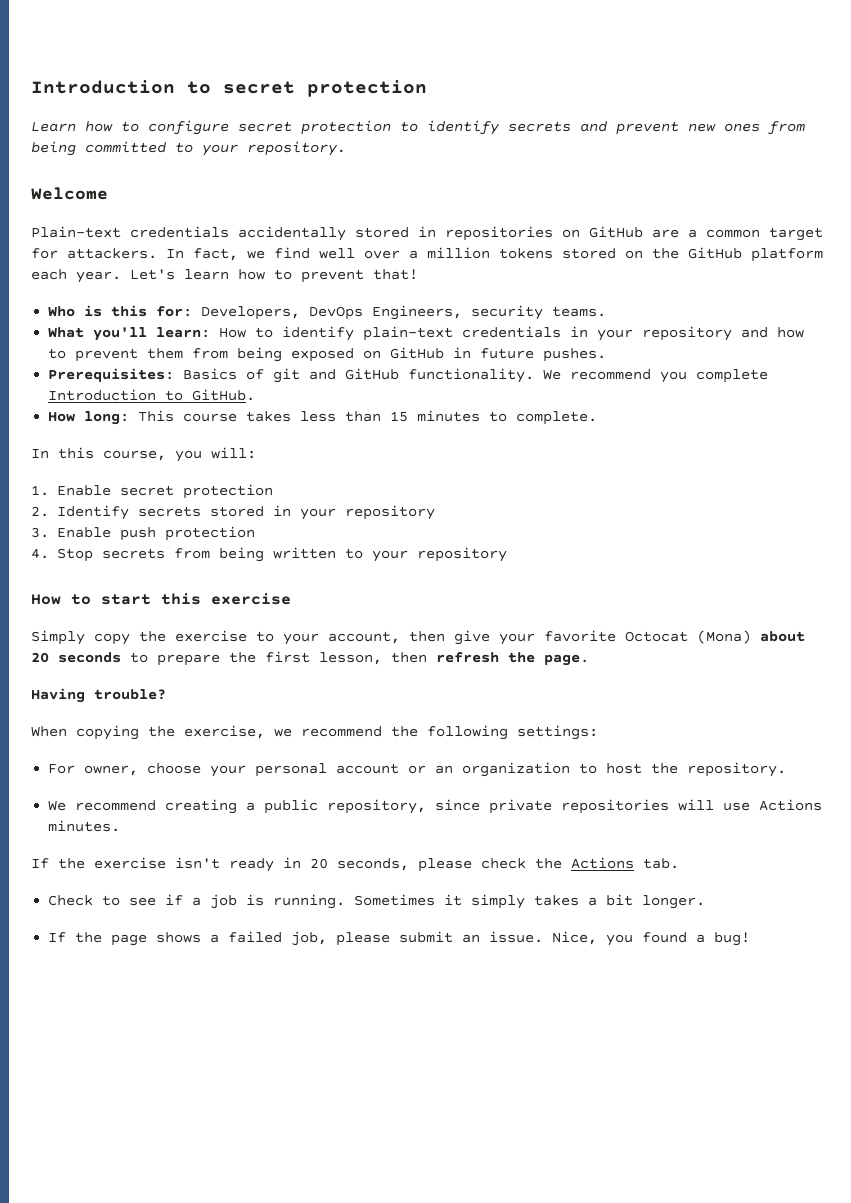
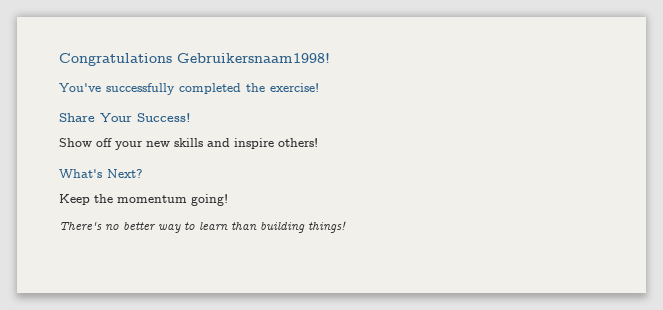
- Introduction to secret protection
- Learn how to configure secret protection to identify secrets and prevent new ones from being committed to your repository.
- Welcome
- Plain-text credentials accidentally stored in repositories on GitHub are a common target for attackers. In fact, we find well over a million tokens stored on the GitHub platform each year. Let's learn how to prevent that!
- Who is this for: Developers, DevOps Engineers, security teams.
- What you'll learn: How to identify plain-text credentials in your repository and how to prevent them from being exposed on GitHub in future pushes.
- Prerequisites: Basics of git and GitHub functionality. We recommend you complete Introduction to GitHub.
- How long: This course takes less than 15 minutes to complete.
- In this course, you will:
- 1. Enable secret protection
- 2. Identify secrets stored in your repository
- 3. Enable push protection
- 4. Stop secrets from being written to your repository
- How to start this exercise
- Simply copy the exercise to your account, then give your favorite Octocat (Mona) about 20 seconds to prepare the first lesson, then refresh the page.
- Having trouble?
- When copying the exercise, we recommend the following settings:
- For owner, choose your personal account or an organization to host the repository.
- We recommend creating a public repository, since private repositories will use Actions minutes.
- If the exercise isn't ready in 20 seconds, please check the Actions tab.
- Check to see if a job is running. Sometimes it simply takes a bit longer.
- If the page shows a failed job, please submit an issue. Nice, you found a bug!
+ Congratulations Gebruikersnaam1998!
+ You've successfully completed the exercise!
+ Share Your Success!
+ Show off your new skills and inspire others!
+ What's Next?
+ Keep the momentum going!
+ There's no better way to learn than building things!

